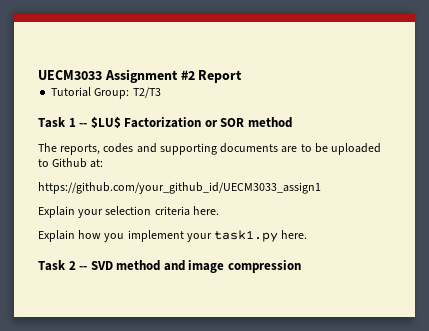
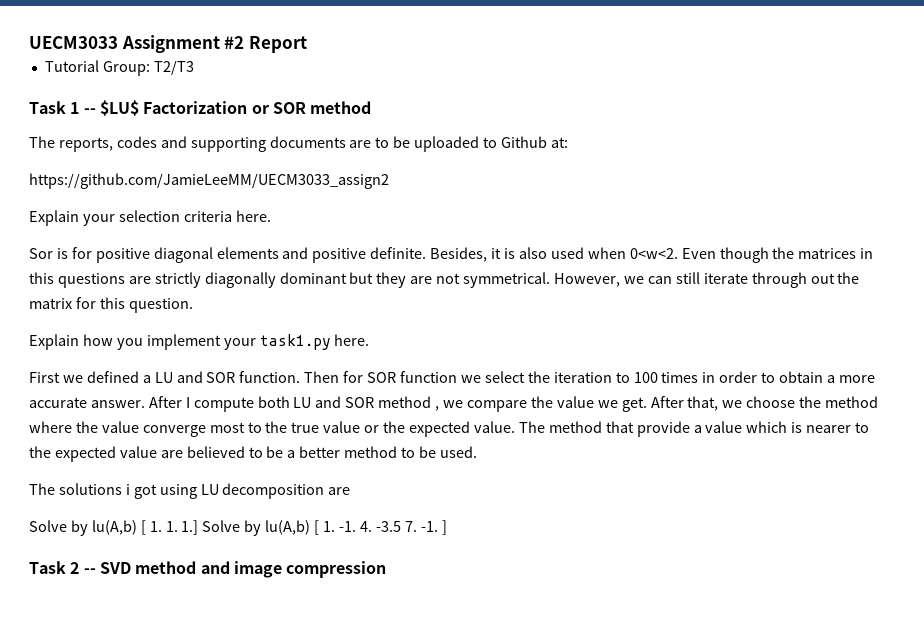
- https://github.com/your_github_id/UECM3033_assign1
+ https://github.com/JamieLeeMM/UECM3033_assign2
+ Sor is for positive diagonal elements and positive definite. Besides, it is also used when 0<w<2. Even though the matrices in this questions are strictly diagonally dominant but they are not symmetrical. However, we can still iterate through out the matrix for this question.
+ First we defined a LU and SOR function. Then for SOR function we select the iteration to 100 times in order to obtain a more accurate answer. After I compute both LU and SOR method , we compare the value we get. After that, we choose the method where the value converge most to the true value or the expected value. The method that provide a value which is nearer to the expected value are believed to be a better method to be used.
+ The solutions i got using LU decomposition are
+ Solve by lu(A,b) [ 1. 1. 1.] Solve by lu(A,b) [ 1. -1. 4. -3.5 7. -1. ]

